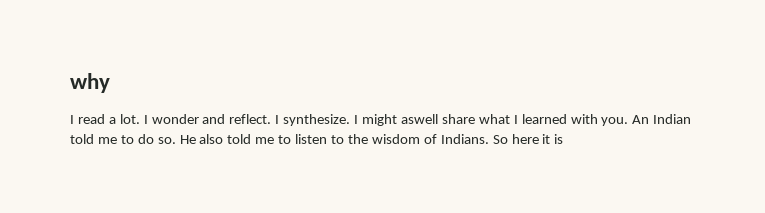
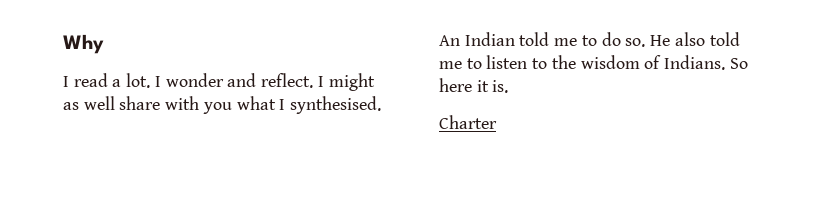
- why
+ Why
- I synthesize. I might aswell share what I learned with you.
+ I might as well share with you what I synthesised.
- So here it is
+ So here it is.
+ Charter

